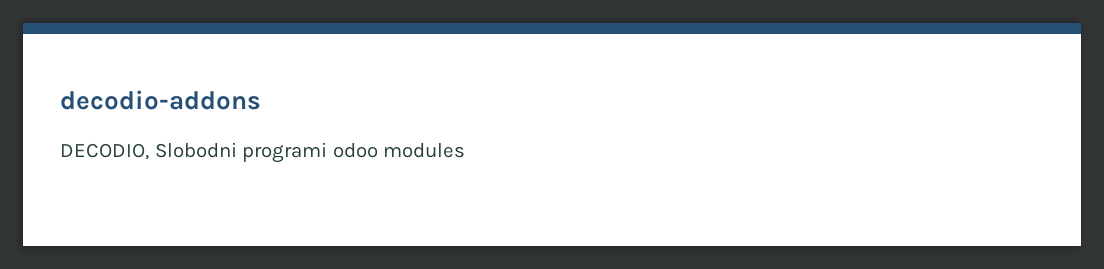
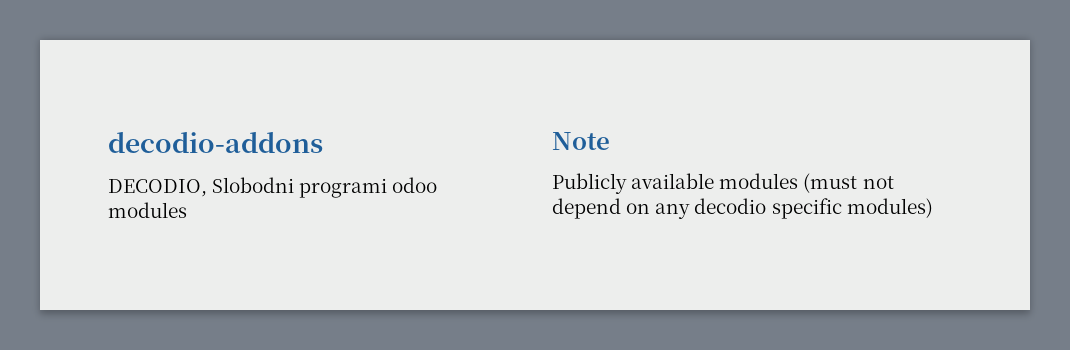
+ Note
+ Publicly available modules (must not depend on any decodio specific modules)

